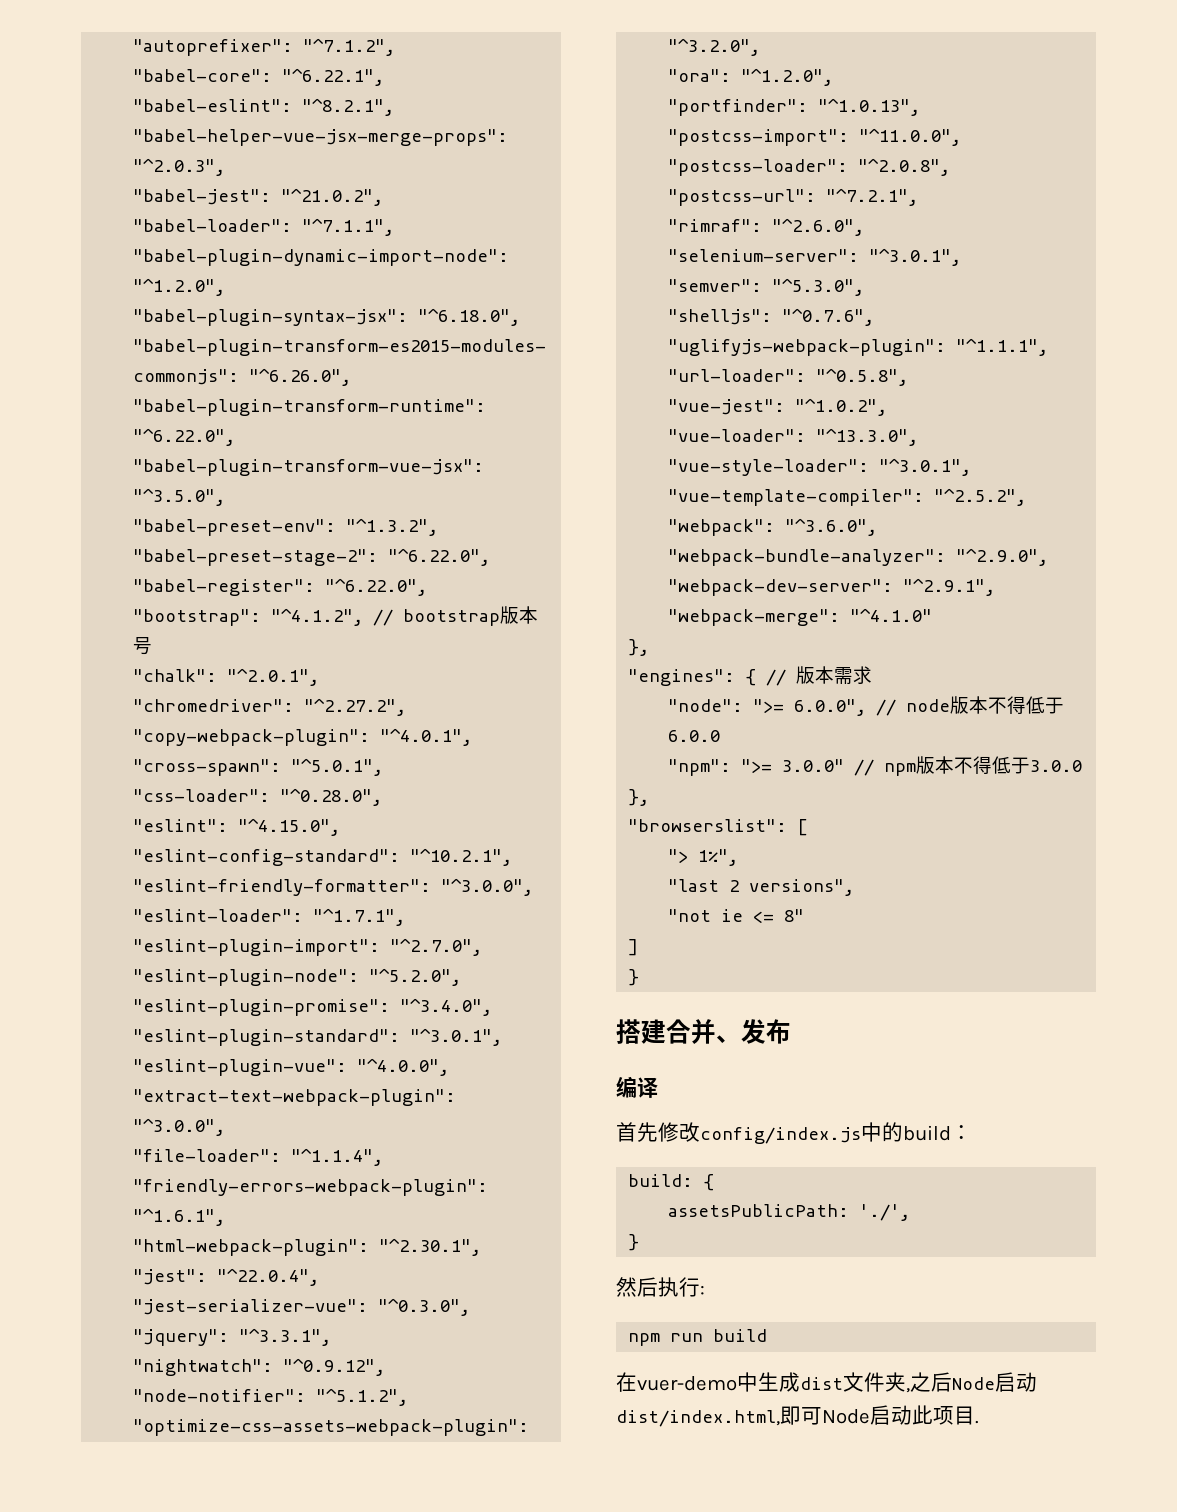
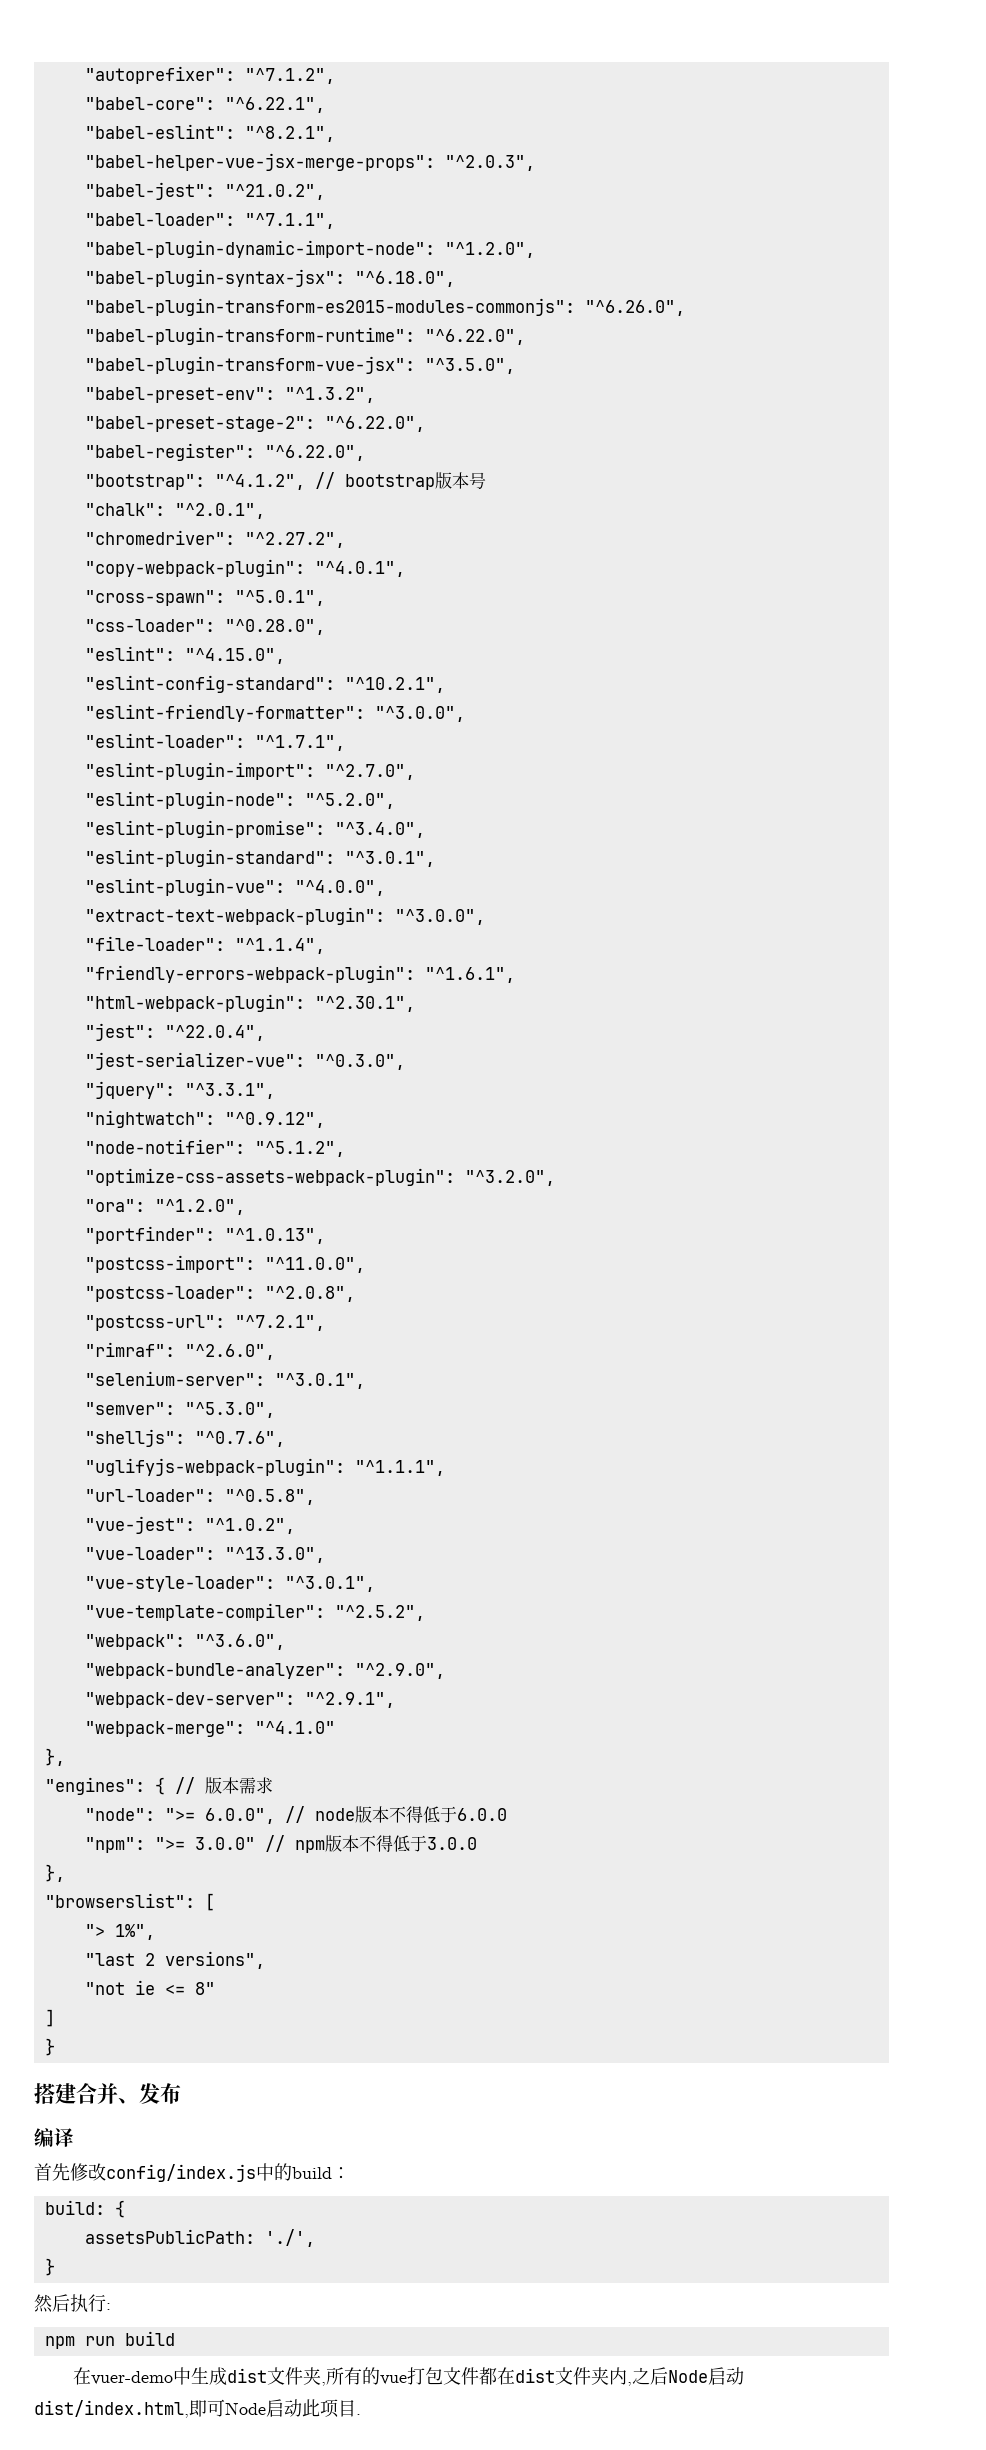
- 在vuer-demo中生成dist文件夹,之后Node启动dist/index.html,即可Node启动此项目.
+ 在vuer-demo中生成dist文件夹,所有的vue打包文件都在dist文件夹内,之后Node启动dist/index.html,即可Node启动此项目.

